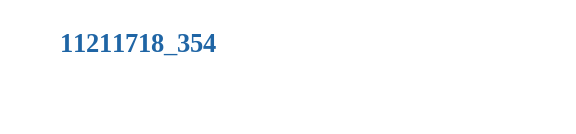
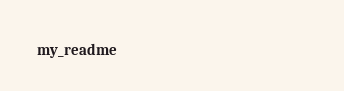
- 11211718_354
+ my_readme

